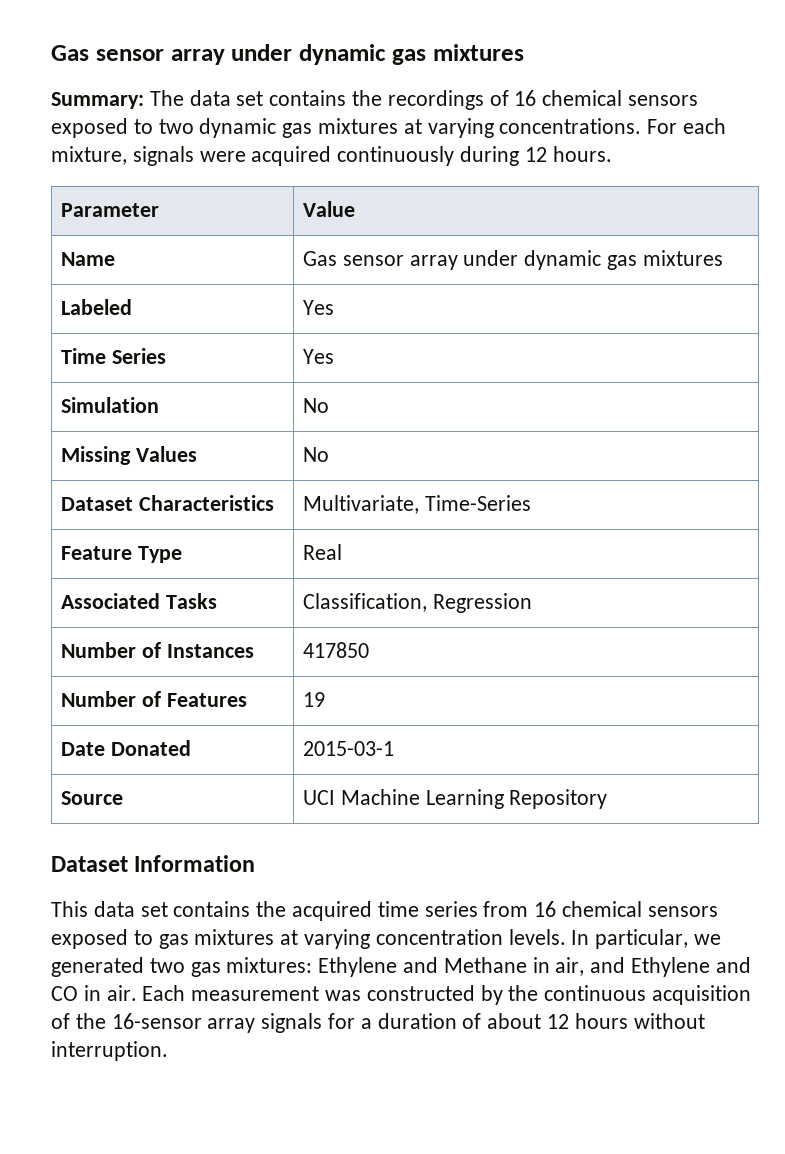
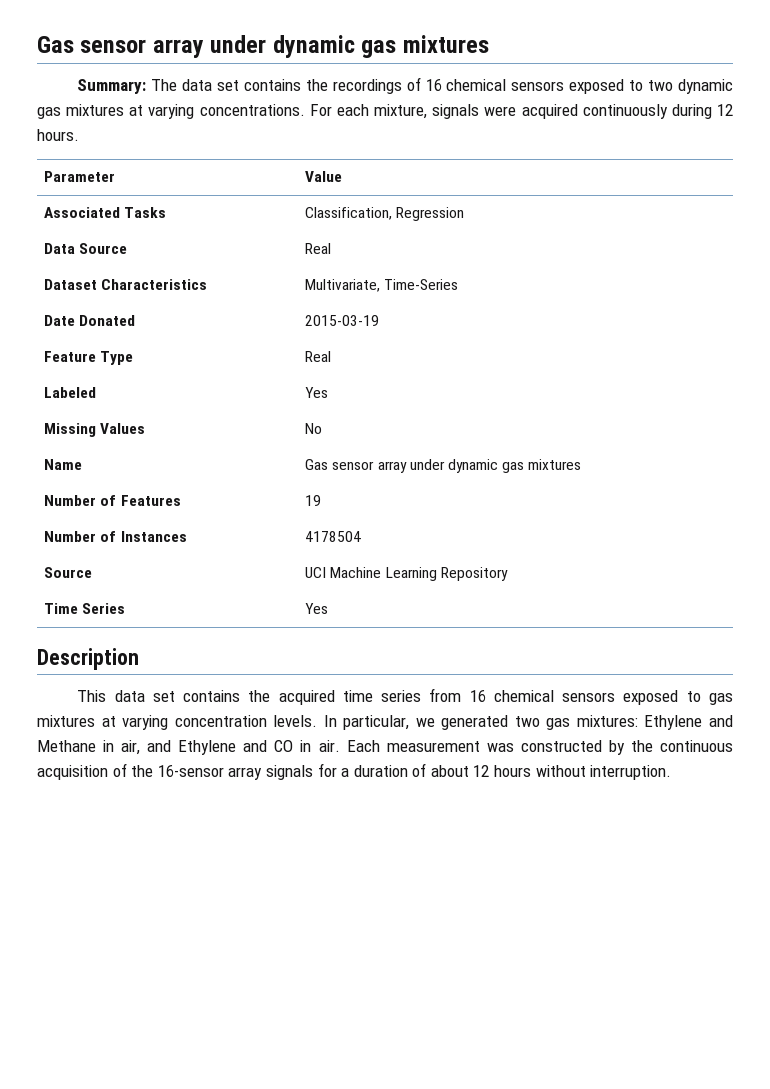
+ Associated Tasks | Classification, Regression
+ Data Source | Real
+ Dataset Characteristics | Multivariate, Time-Series
+ Date Donated | 2015-03-19
+ Feature Type | Real
+ Labeled | Yes
+ Missing Values | No
- Labeled | Yes
- Time Series | Yes
- Simulation | No
- Missing Values | No
- Dataset Characteristics | Multivariate, Time-Series
- Feature Type | Real
- Associated Tasks | Classification, Regression
- Number of Instances | 417850
- Date Donated | 2015-03-1
+ Number of Instances | 4178504
- Dataset Information
+ Time Series | Yes
+ Description

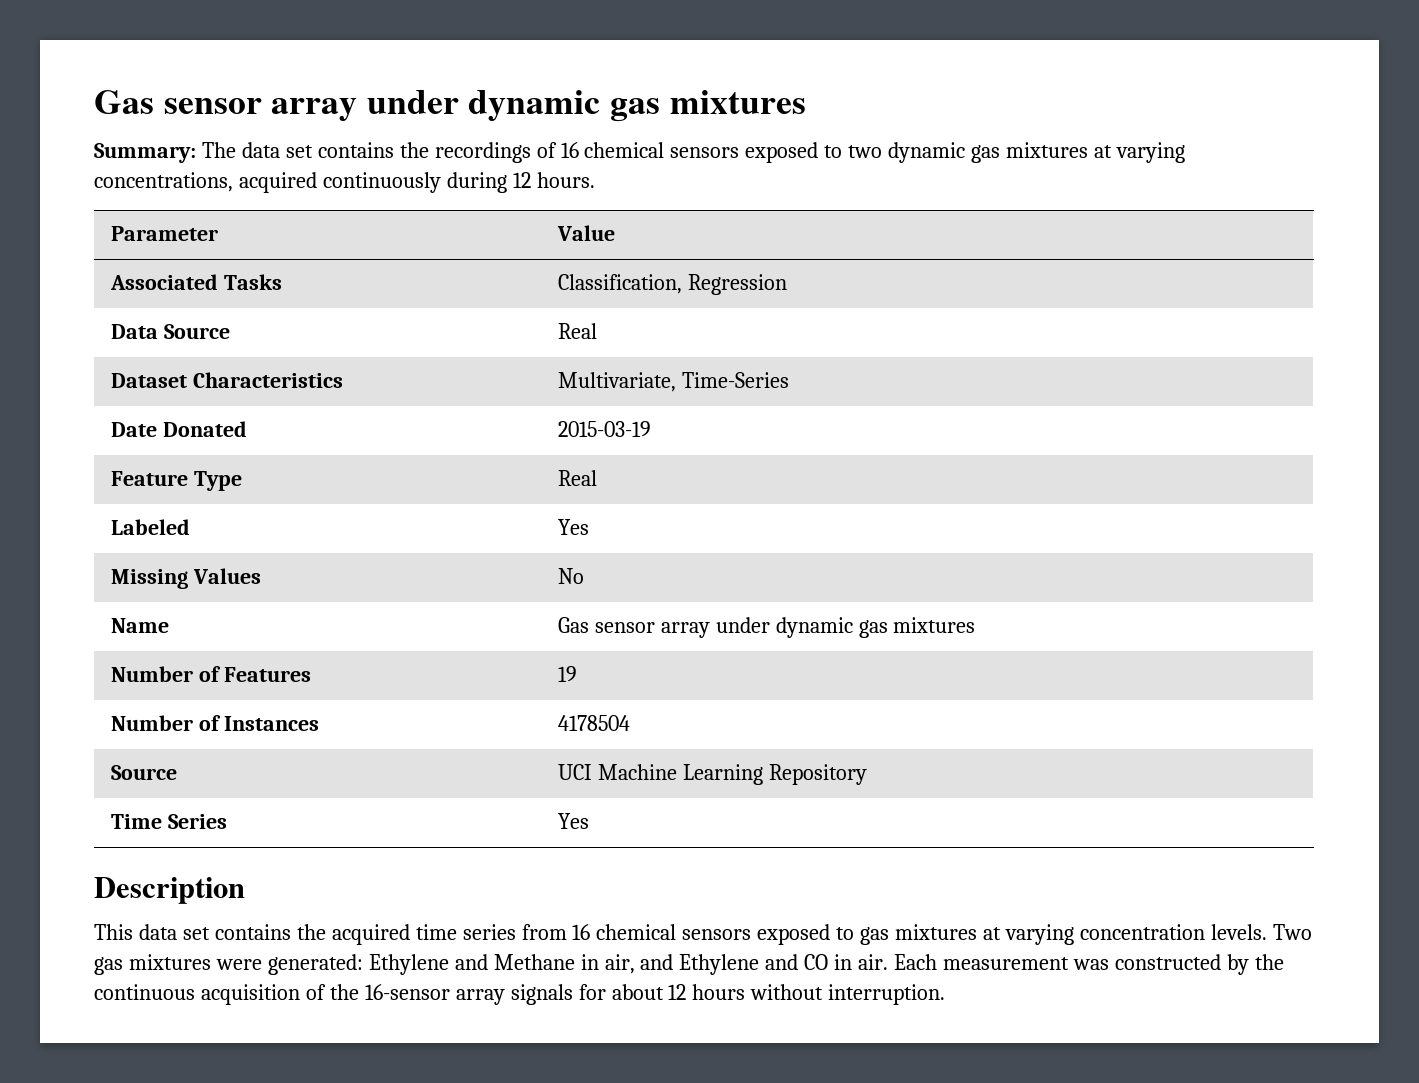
- Summary: The data set contains the recordings of 16 chemical sensors exposed to two dynamic gas mixtures at varying concentrations. For each mixture, signals were acquired continuously during 12 hours.
+ Summary: The data set contains the recordings of 16 chemical sensors exposed to two dynamic gas mixtures at varying concentrations, acquired continuously during 12 hours.
- In particular, we generated two gas mixtures: Ethylene and Methane in air, and Ethylene and CO in air.
+ Two gas mixtures were generated: Ethylene and Methane in air, and Ethylene and CO in air.
- Each measurement was constructed by the continuous acquisition of the 16-sensor array signals for a duration of about 12 hours without interruption.
+ Each measurement was constructed by the continuous acquisition of the 16-sensor array signals for about 12 hours without interruption.

